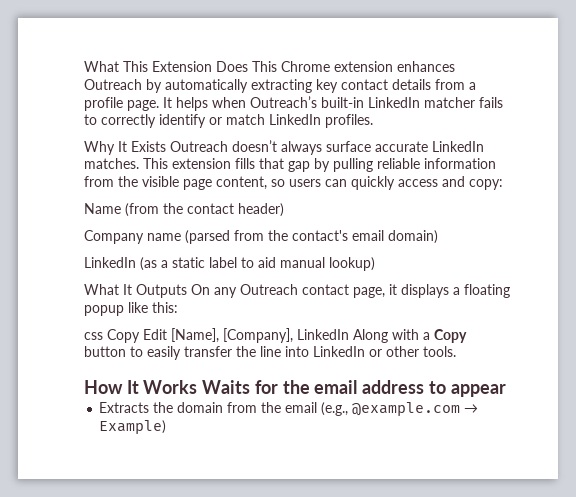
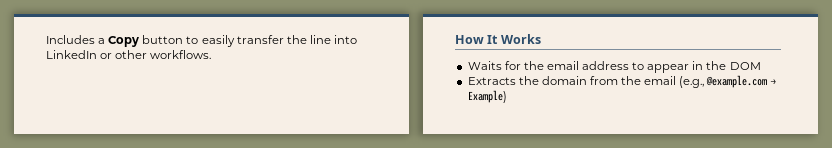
- What This Extension Does This Chrome extension enhances Outreach by automatically extracting key contact details from a profile page. It helps when Outreach’s built-in LinkedIn matcher fails to correctly identify or match LinkedIn profiles.
- Why It Exists Outreach doesn’t always surface accurate LinkedIn matches. This extension fills that gap by pulling reliable information from the visible page content, so users can quickly access and copy:
- Name (from the contact header)
- Company name (parsed from the contact's email domain)
- LinkedIn (as a static label to aid manual lookup)
- What It Outputs On any Outreach contact page, it displays a floating popup like this:
- css Copy Edit [Name], [Company], LinkedIn Along with a Copy button to easily transfer the line into LinkedIn or other tools.
+ Includes a Copy button to easily transfer the line into LinkedIn or other workflows.
- How It Works Waits for the email address to appear
+ How It Works
+ Waits for the email address to appear in the DOM

